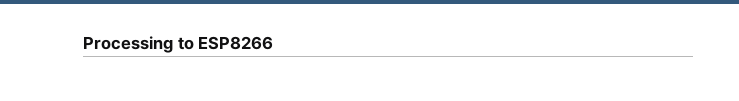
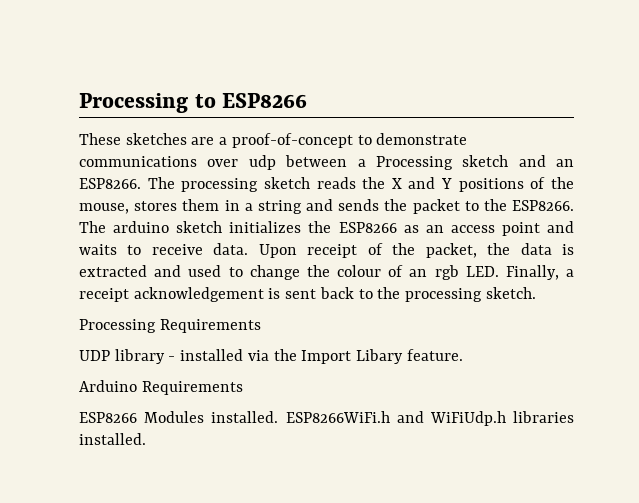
+ These sketches are a proof-of-concept to demonstrate communications over udp between a Processing sketch and an ESP8266. The processing sketch reads the X and Y positions of the mouse, stores them in a string and sends the packet to the ESP8266. The arduino sketch initializes the ESP8266 as an access point and waits to receive data. Upon receipt of the packet, the data is extracted and used to change the colour of an rgb LED. Finally, a receipt acknowledgement is sent back to the processing sketch.
+ Processing Requirements
+ UDP library - installed via the Import Libary feature.
+ Arduino Requirements
+ ESP8266 Modules installed. ESP8266WiFi.h and WiFiUdp.h libraries installed.

